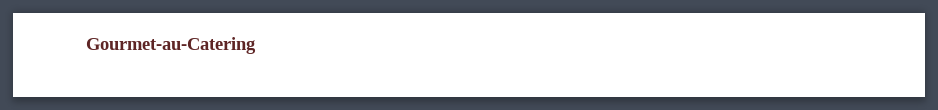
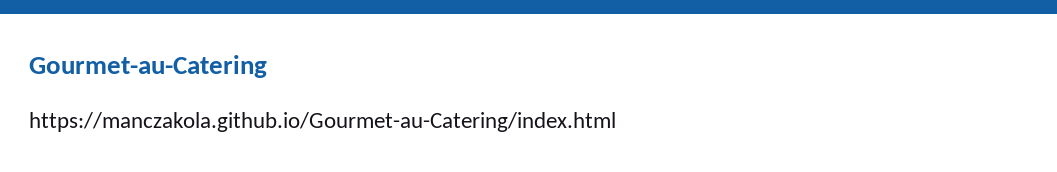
+ https://manczakola.github.io/Gourmet-au-Catering/index.html

